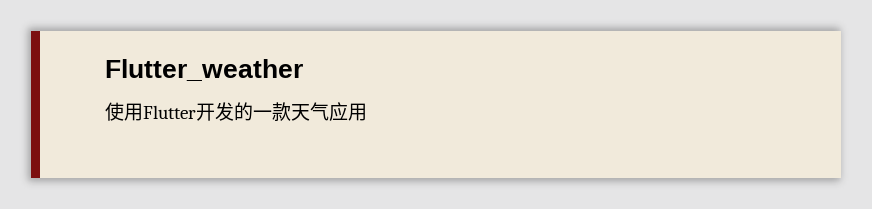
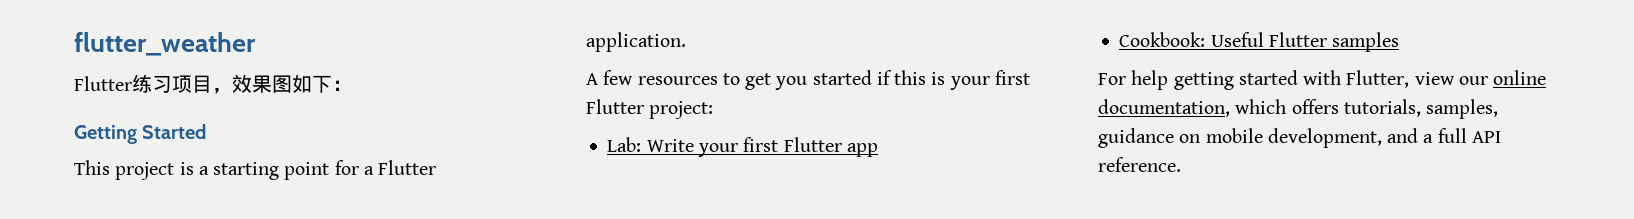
- Flutter_weather
- 使用Flutter开发的一款天气应用
+ flutter_weather
+ Flutter练习项目，效果图如下：
+ Getting Started
+ This project is a starting point for a Flutter application.
+ A few resources to get you started if this is your first Flutter project:
+ Lab: Write your first Flutter app
+ Cookbook: Useful Flutter samples
+ For help getting started with Flutter, view our online documentation, which offers tutorials, samples, guidance on mobile development, and a full API reference.

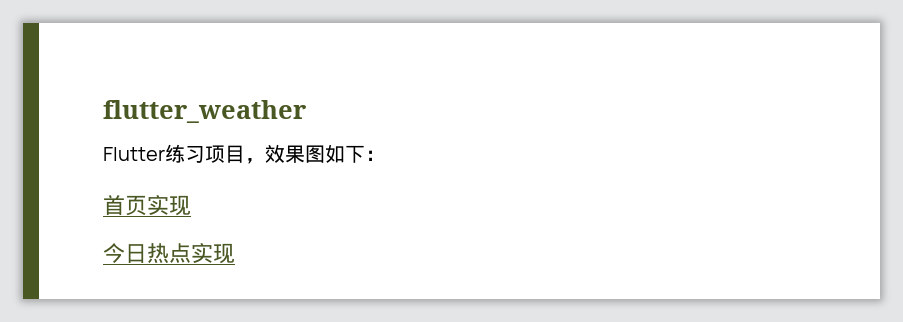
- Getting Started
- This project is a starting point for a Flutter application.
- A few resources to get you started if this is your first Flutter project:
- Lab: Write your first Flutter app
- Cookbook: Useful Flutter samples
- For help getting started with Flutter, view our online documentation, which offers tutorials, samples, guidance on mobile development, and a full API reference.
+ 首页实现
+ 今日热点实现

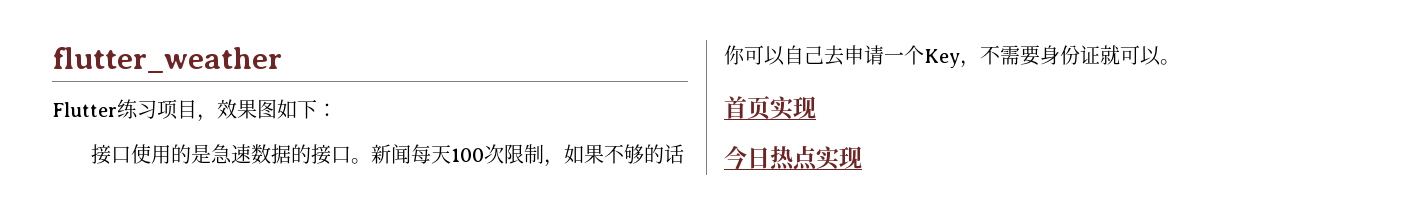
+ 接口使用的是急速数据的接口。新闻每天100次限制，如果不够的话你可以自己去申请一个Key，不需要身份证就可以。

